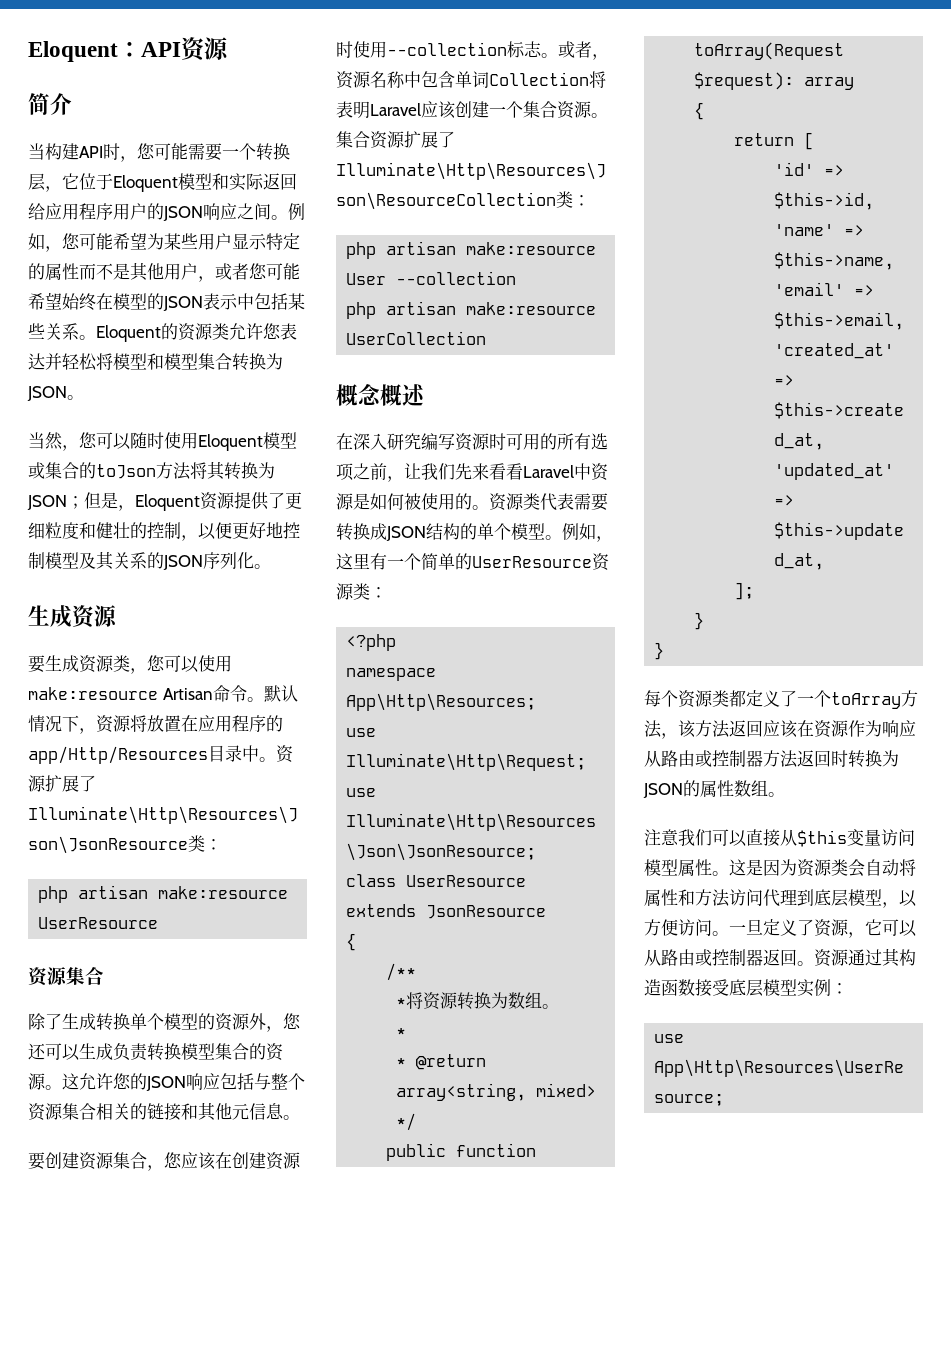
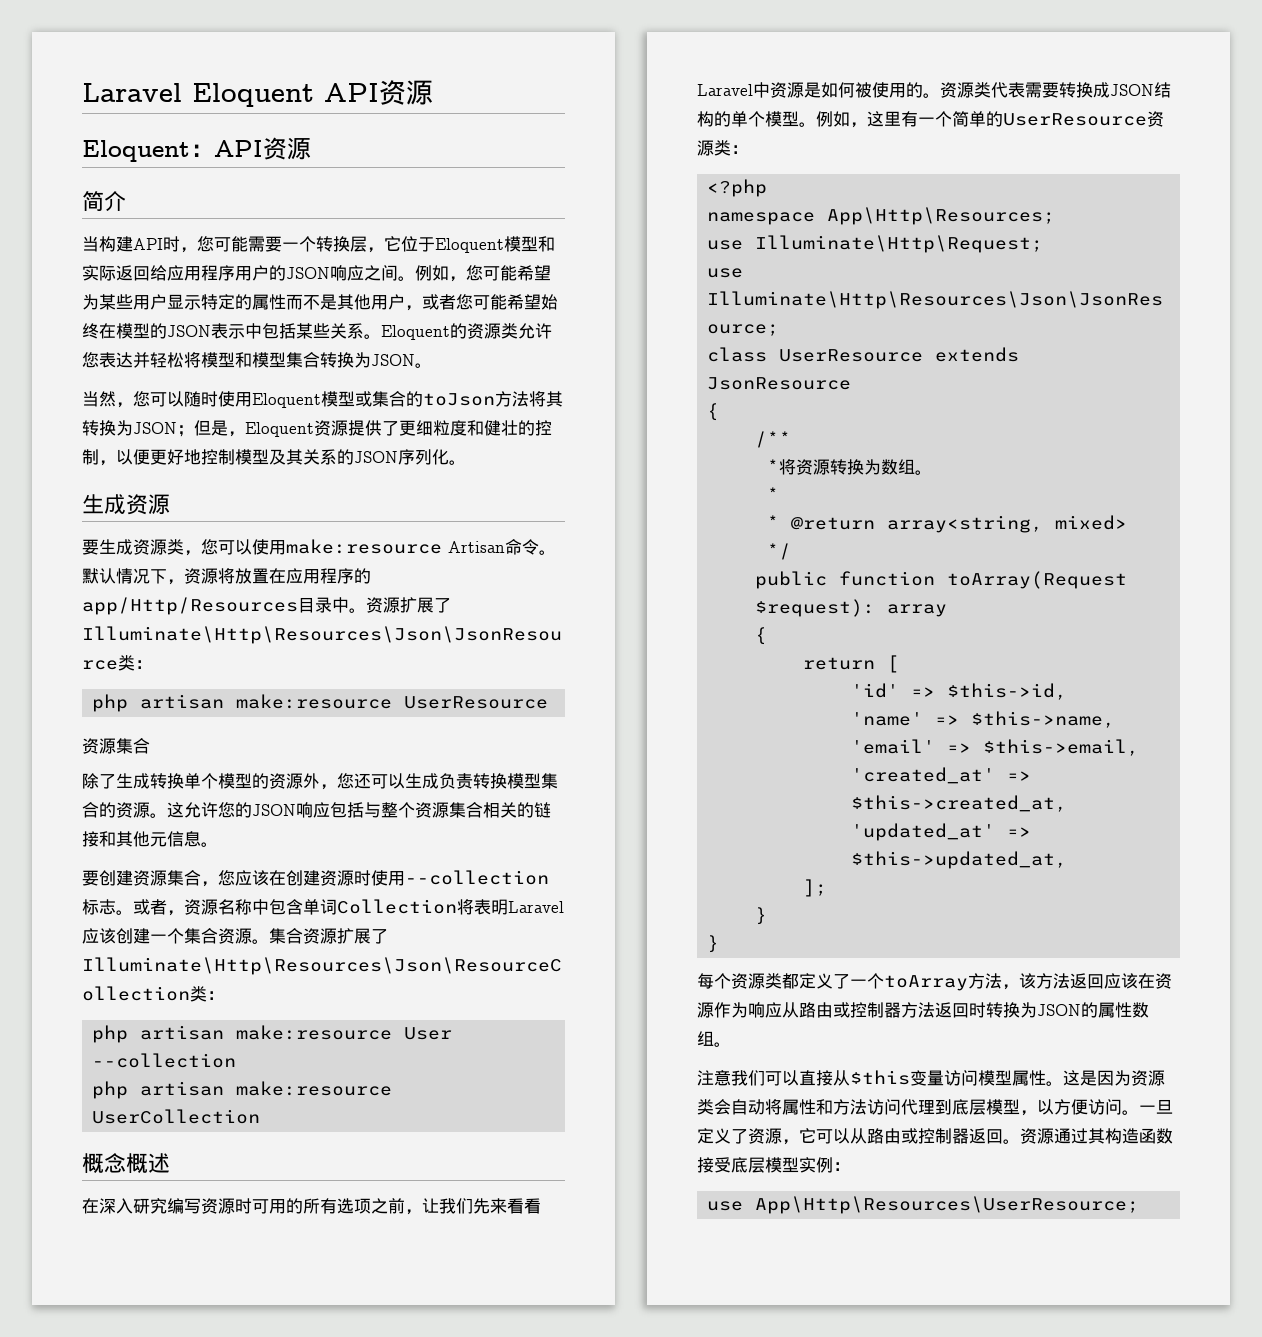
+ Laravel Eloquent API资源

